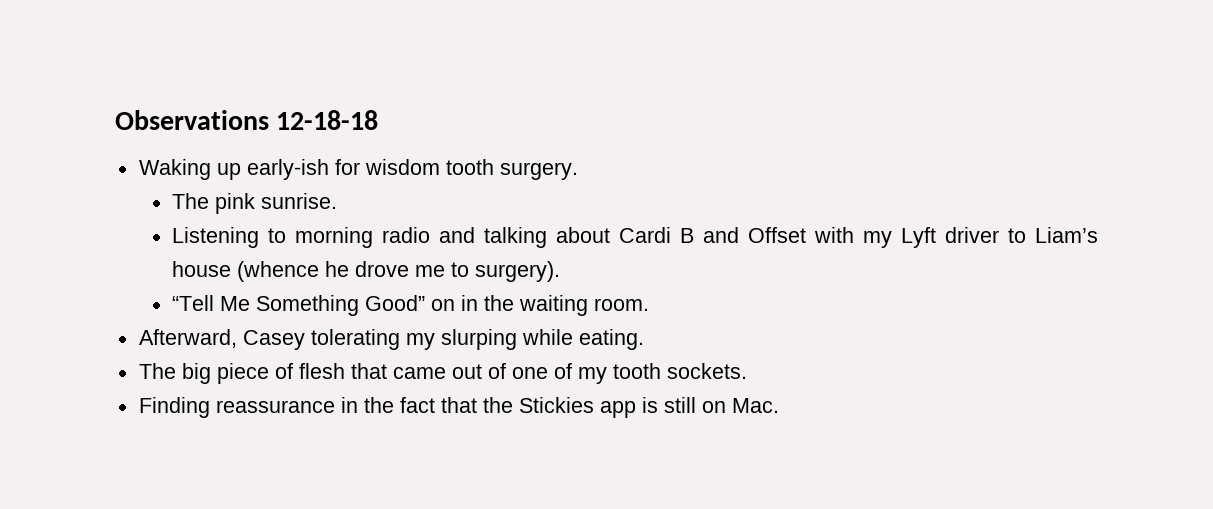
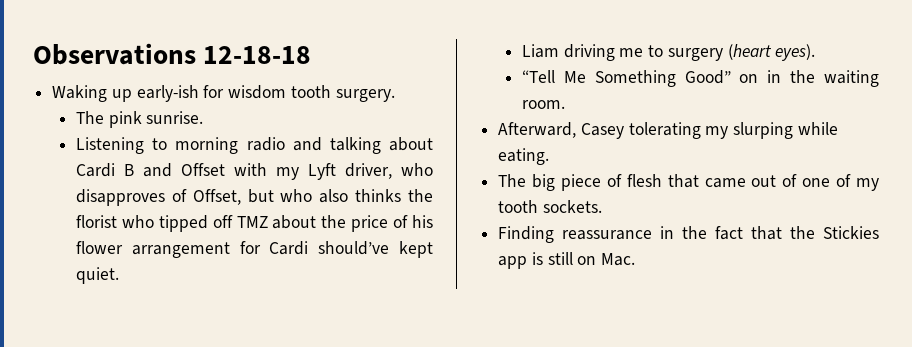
- Listening to morning radio and talking about Cardi B and Offset with my Lyft driver to Liam’s house (whence he drove me to surgery).
+ Listening to morning radio and talking about Cardi B and Offset with my Lyft driver, who disapproves of Offset, but who also thinks the florist who tipped off TMZ about the price of his flower arrangement for Cardi should’ve kept quiet.
+ Liam driving me to surgery (heart eyes).

